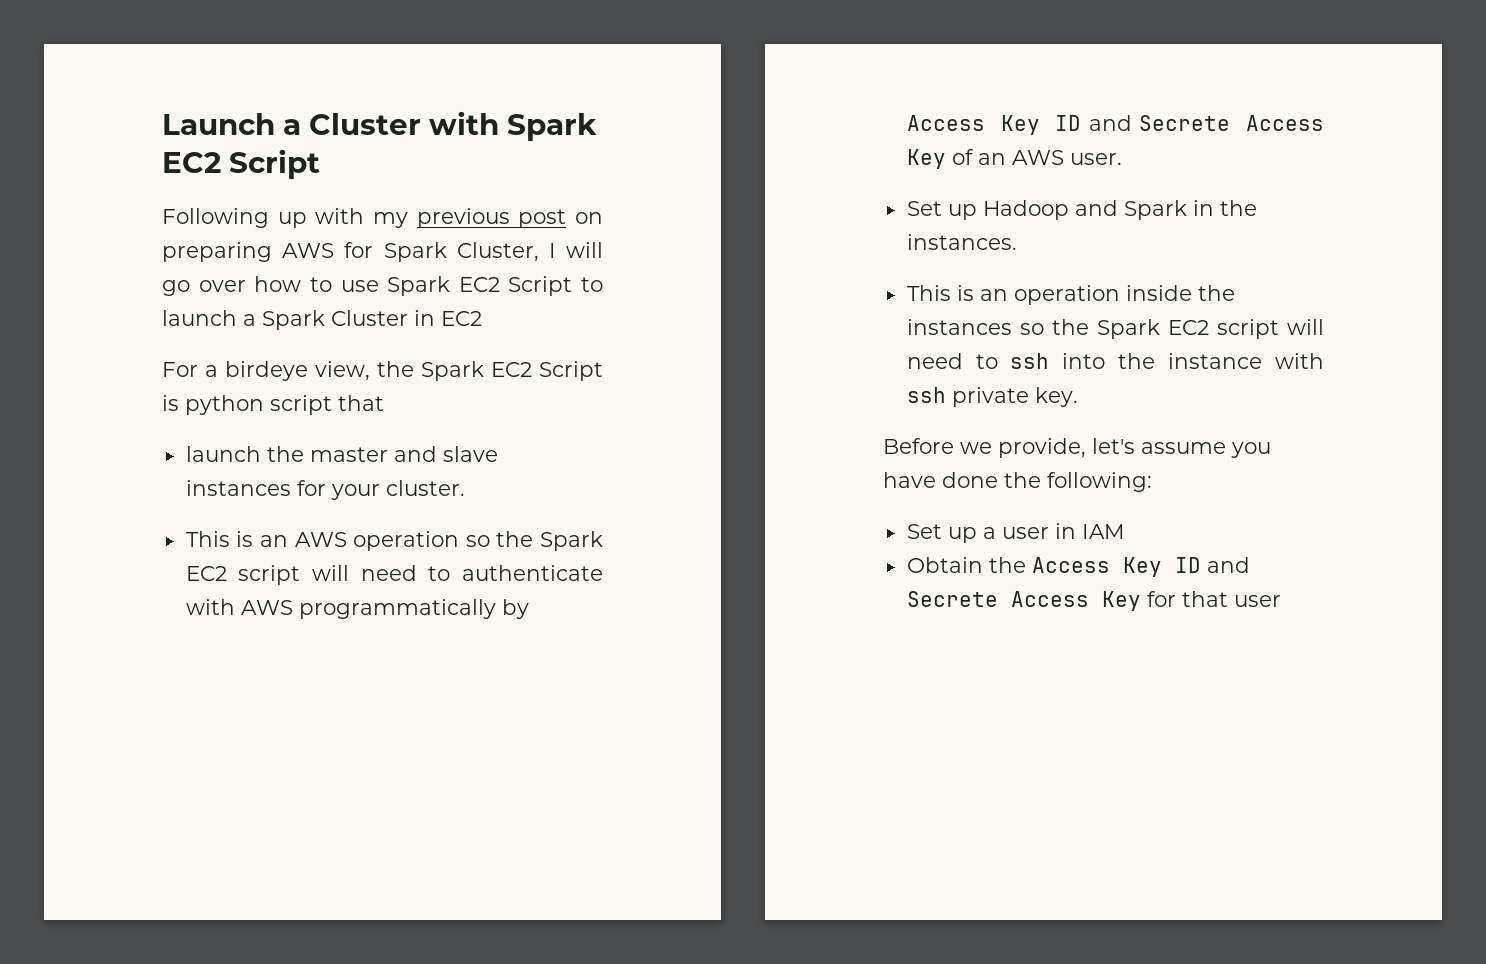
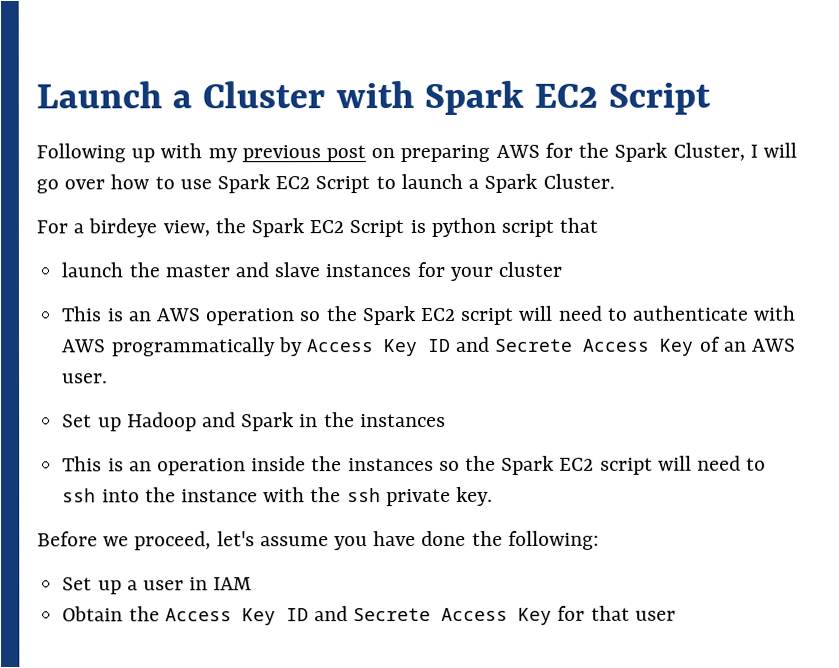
- Following up with my previous post on preparing AWS for Spark Cluster, I will go over how to use Spark EC2 Script to launch a Spark Cluster in EC2
+ Following up with my previous post on preparing AWS for the Spark Cluster, I will go over how to use Spark EC2 Script to launch a Spark Cluster.
- launch the master and slave instances for your cluster.
+ launch the master and slave instances for your cluster
- Set up Hadoop and Spark in the instances.
+ Set up Hadoop and Spark in the instances
- This is an operation inside the instances so the Spark EC2 script will need to ssh into the instance with ssh private key.
+ This is an operation inside the instances so the Spark EC2 script will need to ssh into the instance with the ssh private key.
- Before we provide, let's assume you have done the following:
+ Before we proceed, let's assume you have done the following:

